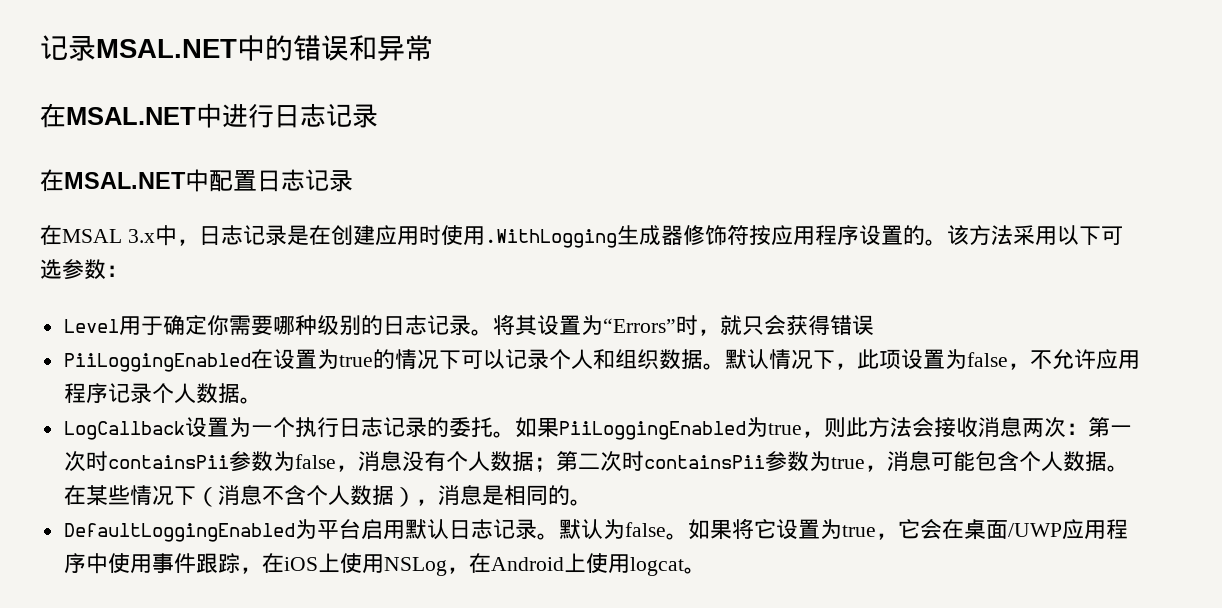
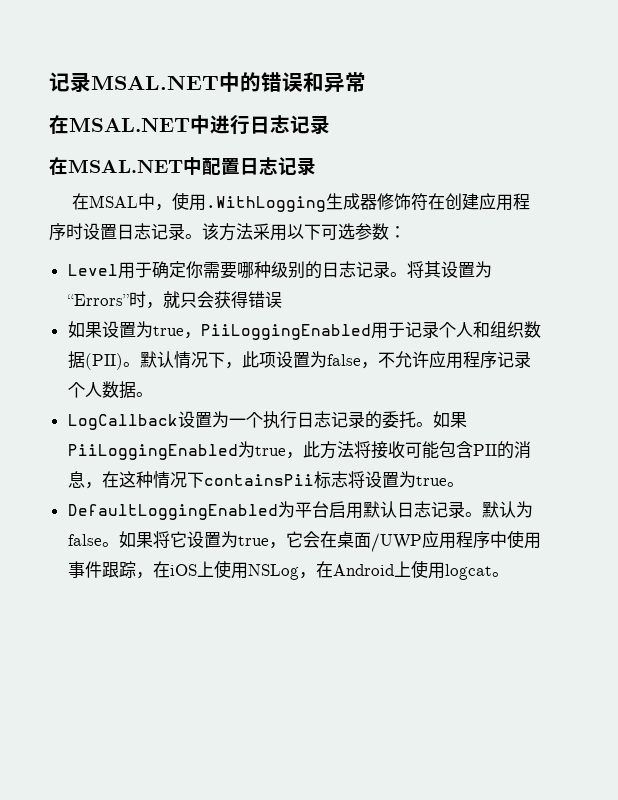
- 在MSAL 3.x中，日志记录是在创建应用时使用.WithLogging生成器修饰符按应用程序设置的。
+ 在MSAL中，使用.WithLogging生成器修饰符在创建应用程序时设置日志记录。
- PiiLoggingEnabled在设置为true的情况下可以记录个人和组织数据。
+ 如果设置为true，PiiLoggingEnabled用于记录个人和组织数据(PII)。
- 如果PiiLoggingEnabled为true，则此方法会接收消息两次：第一次时containsPii参数为false，消息没有个人数据；第二次时containsPii参数为true，消息可能包含个人数据。在某些情况下（消息不含个人数据），消息是相同的。
+ 如果PiiLoggingEnabled为true，此方法将接收可能包含PII的消息，在这种情况下containsPii标志将设置为true。

